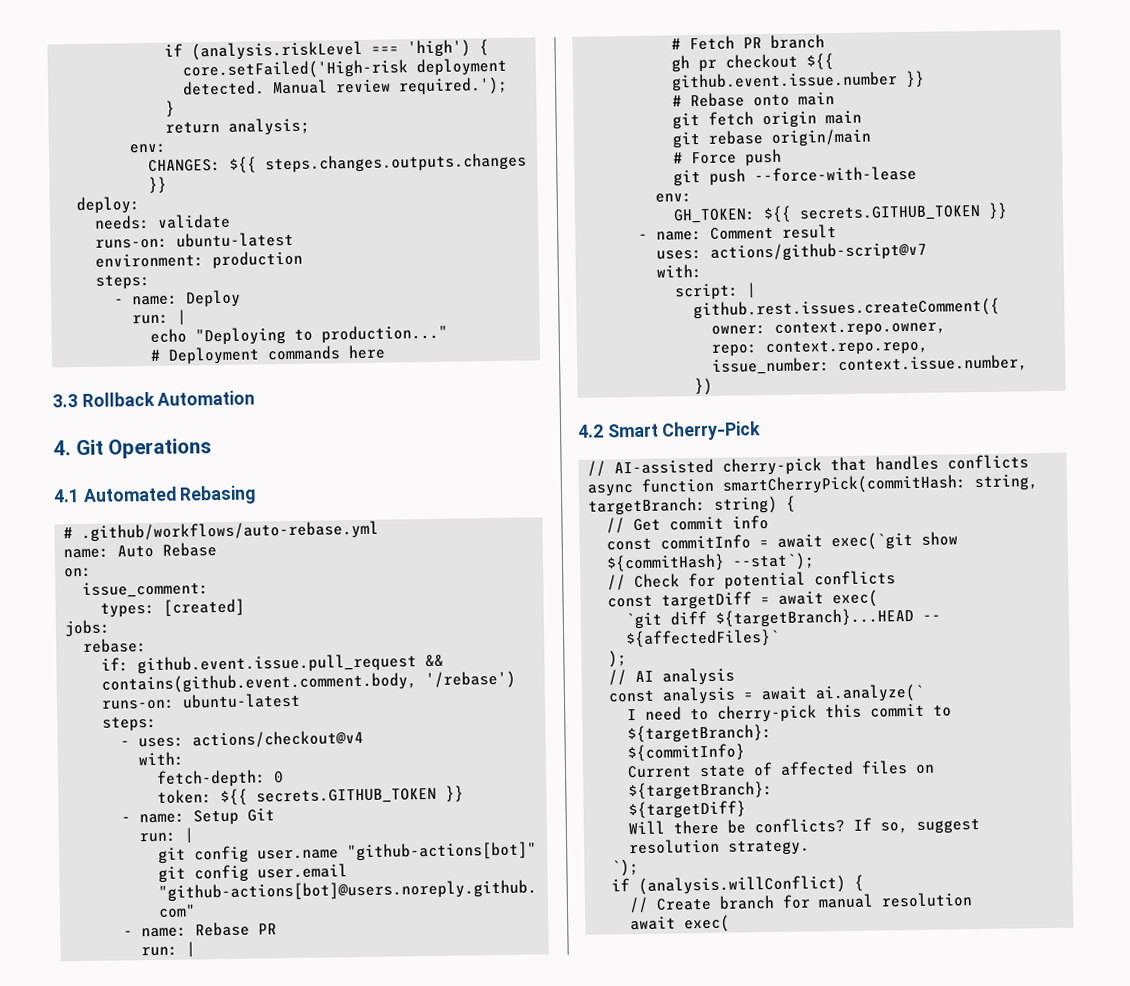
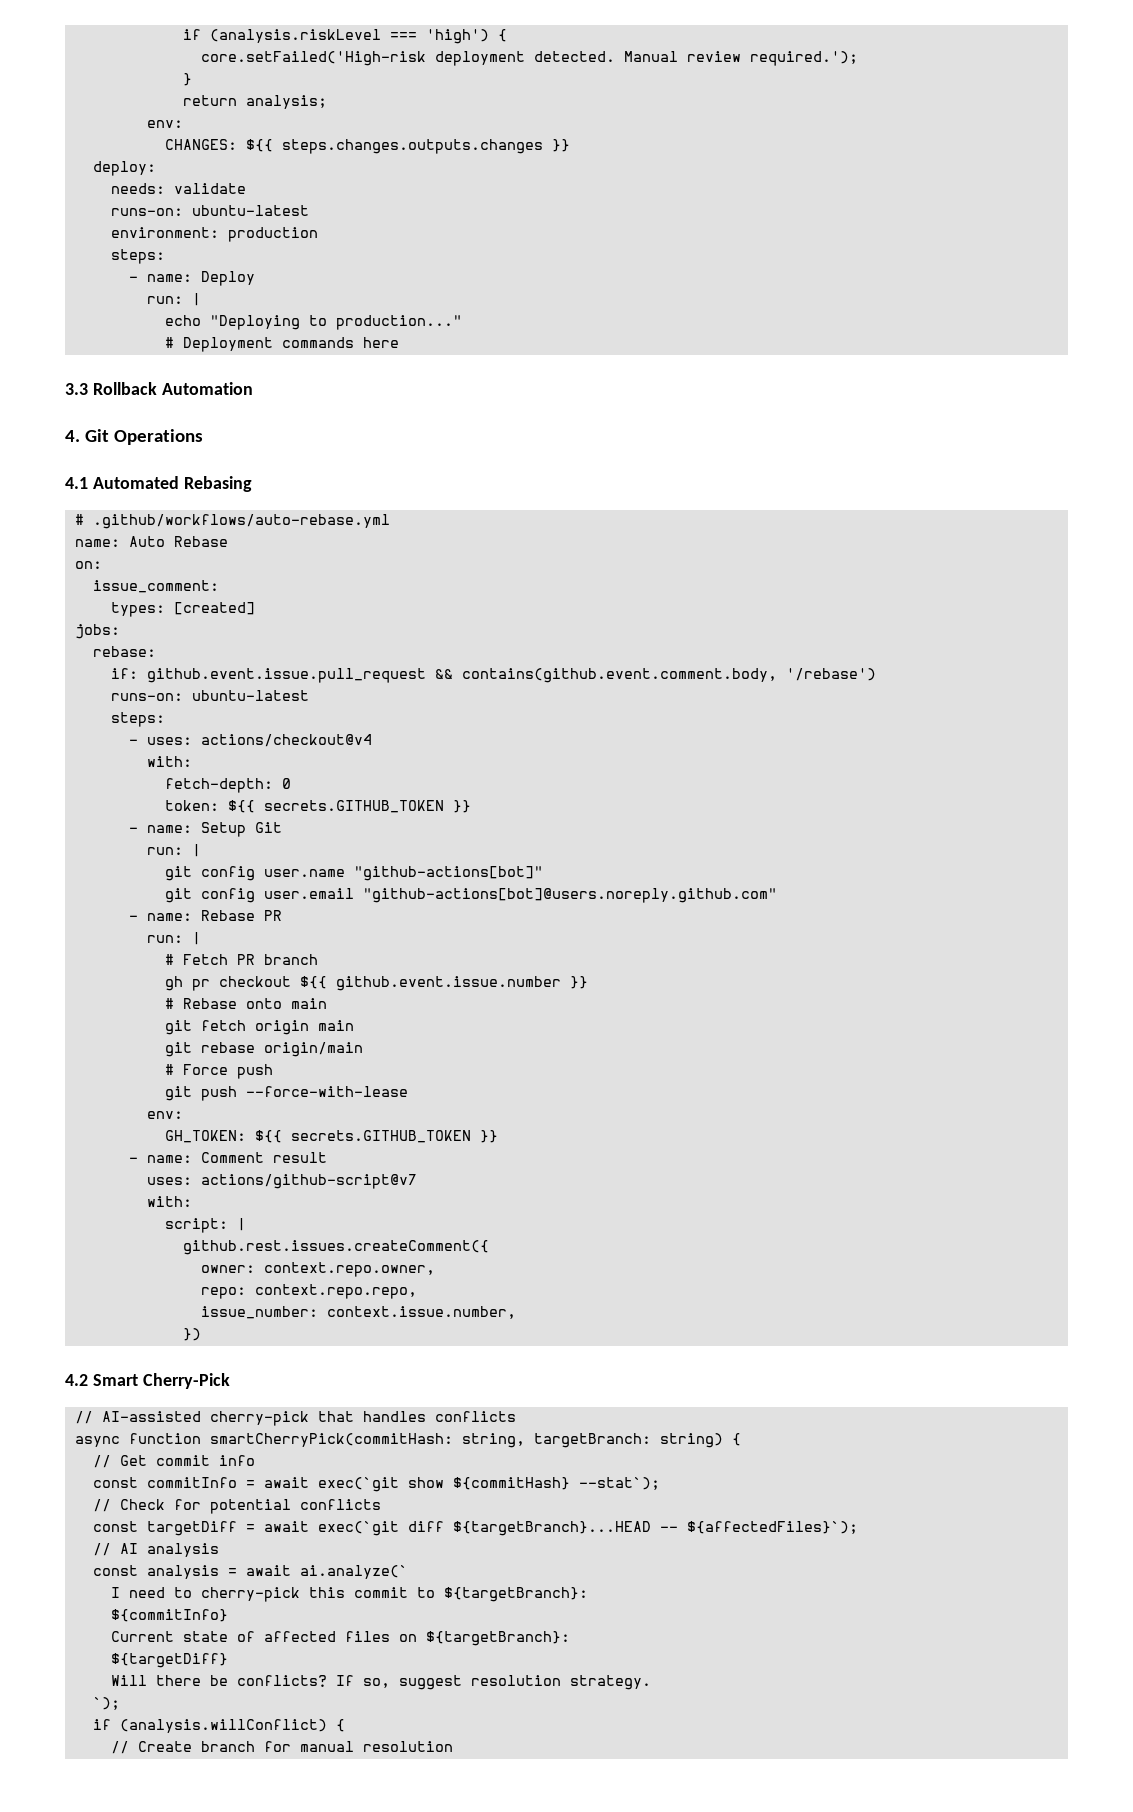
- const targetDiff = await exec(
- `git diff ${targetBranch}...HEAD -- ${affectedFiles}`
- );
+ const targetDiff = await exec(`git diff ${targetBranch}...HEAD -- ${affectedFiles}`);
  // Create branch for manual resolution
- await exec(

